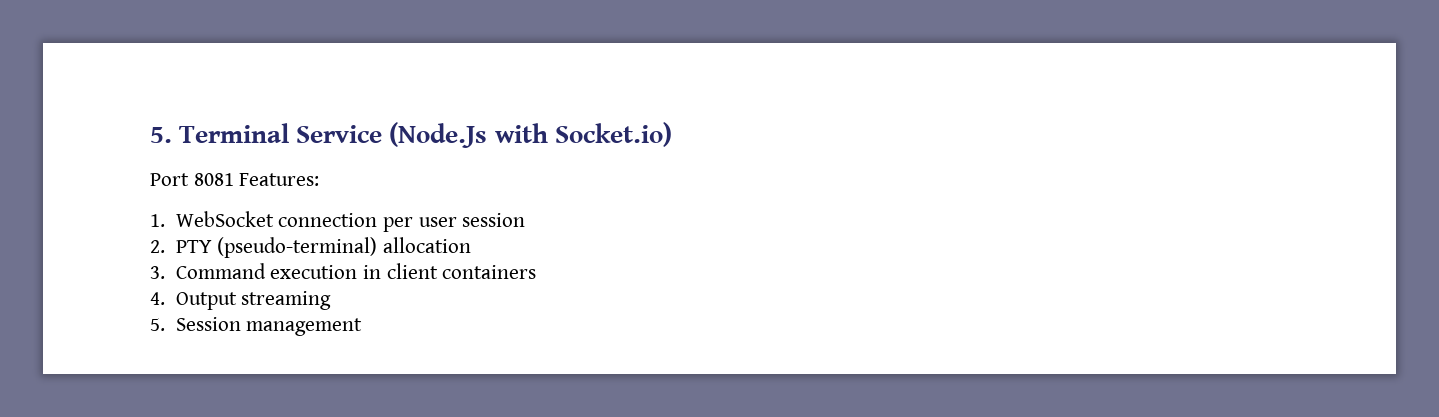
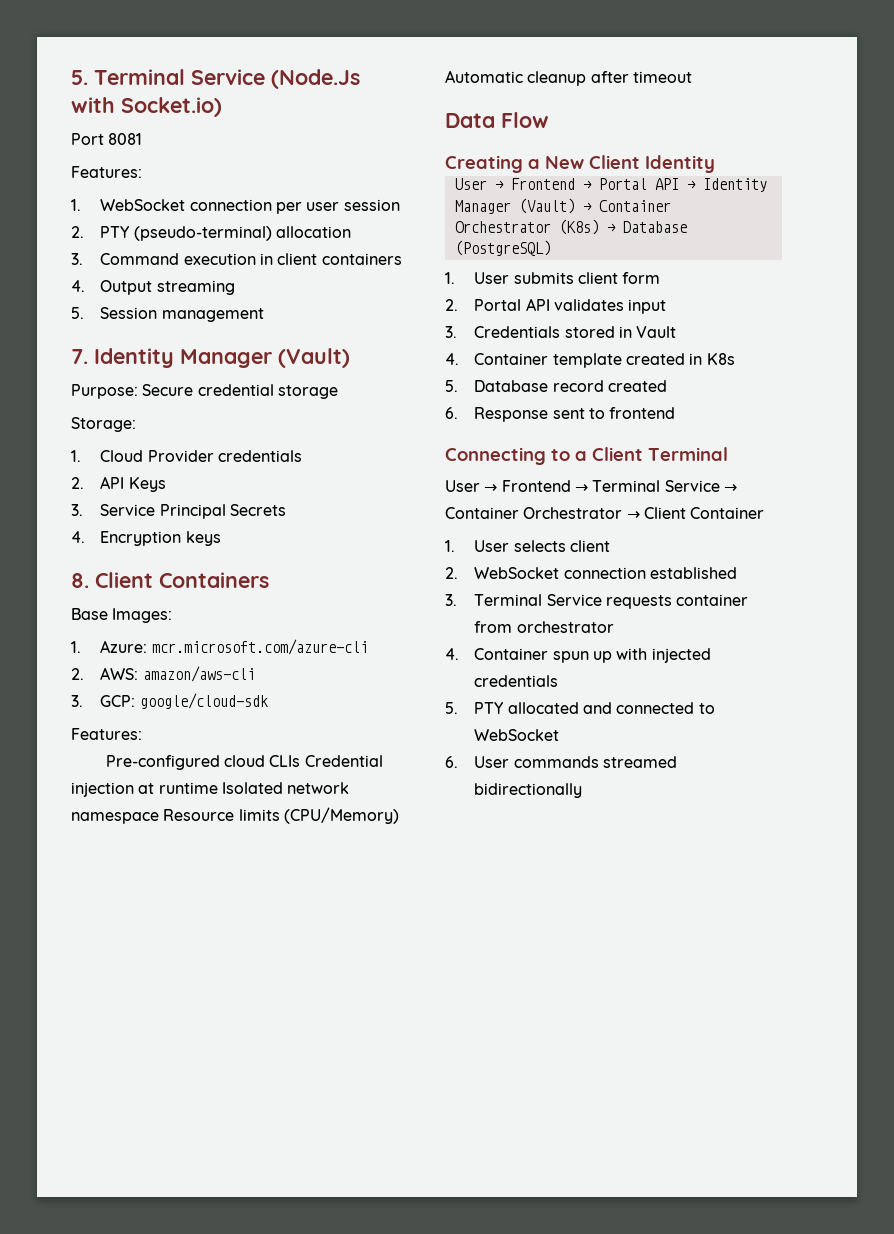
- Port 8081 Features:
+ Port 8081
+ Features:
+ 7. Identity Manager (Vault)
+ Purpose: Secure credential storage
+ Storage:
+ 1. Cloud Provider credentials
+ 2. API Keys
+ 3. Service Principal Secrets
+ 4. Encryption keys
+ 8. Client Containers
+ Base Images:
+ 1. Azure: mcr.microsoft.com/azure-cli
+ 2. AWS: amazon/aws-cli
+ 3. GCP: google/cloud-sdk
+ Features:
+ Pre-configured cloud CLIs Credential injection at runtime Isolated network namespace Resource limits (CPU/Memory) Automatic cleanup after timeout
+ Data Flow
+ Creating a New Client Identity
+ User → Frontend → Portal API → Identity Manager (Vault) → Container Orchestrator (K8s) → Database (PostgreSQL)
+ 1. User submits client form
+ 2. Portal API validates input
+ 3. Credentials stored in Vault
+ 4. Container template created in K8s
+ 5. Database record created
+ 6. Response sent to frontend
+ Connecting to a Client Terminal
+ User → Frontend → Terminal Service → Container Orchestrator → Client Container
+ 1. User selects client
+ 2. WebSocket connection established
+ 3. Terminal Service requests container from orchestrator
+ 4. Container spun up with injected credentials
+ 5. PTY allocated and connected to WebSocket
+ 6. User commands streamed bidirectionally

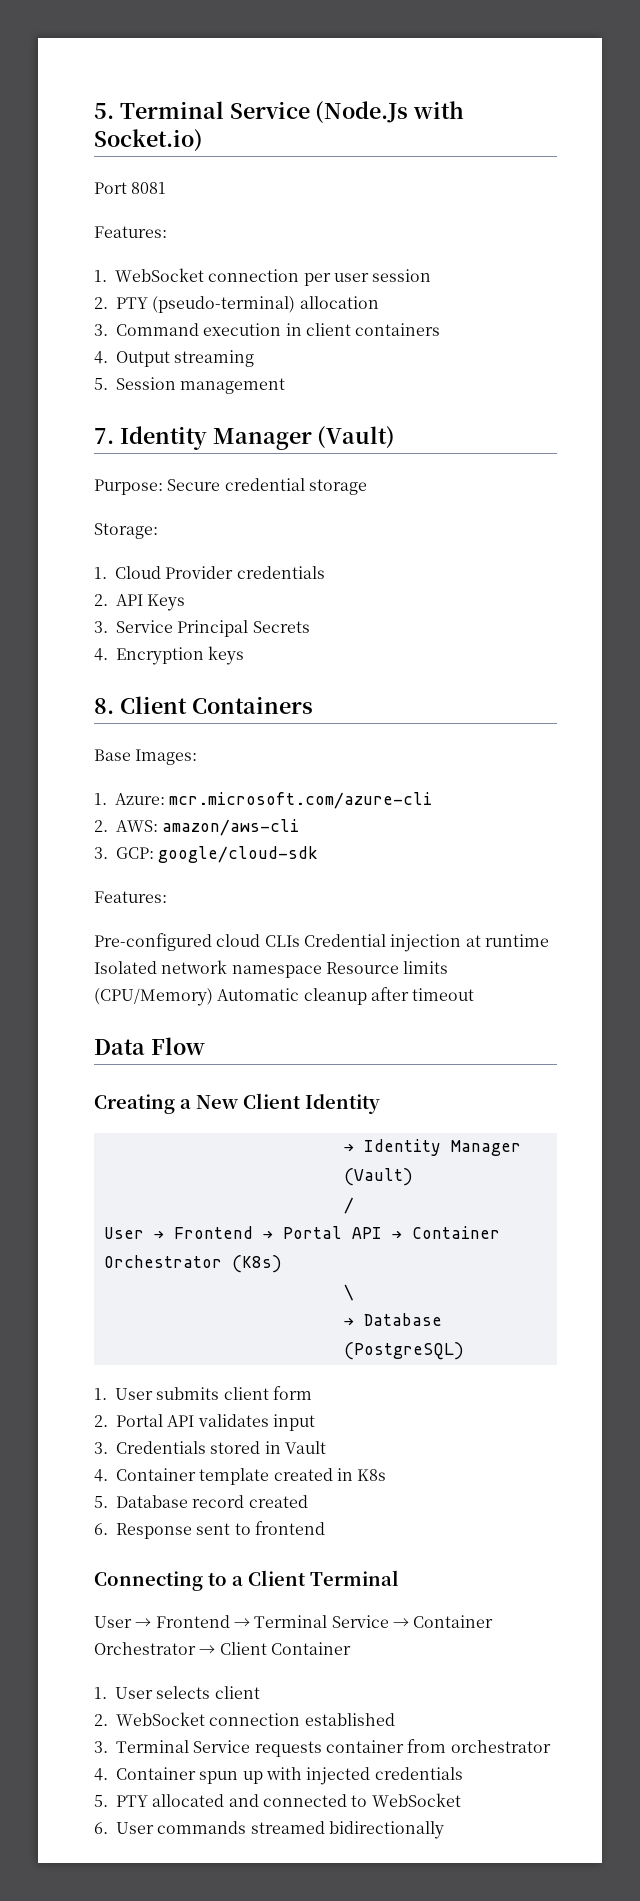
+ → Identity Manager (Vault)
+ /
- User → Frontend → Portal API → Identity Manager (Vault) → Container Orchestrator (K8s) → Database (PostgreSQL)
+ User → Frontend → Portal API → Container Orchestrator (K8s)
+ \
+ → Database (PostgreSQL)

